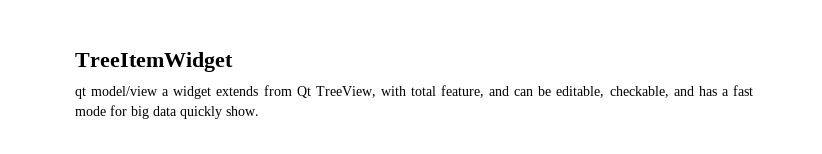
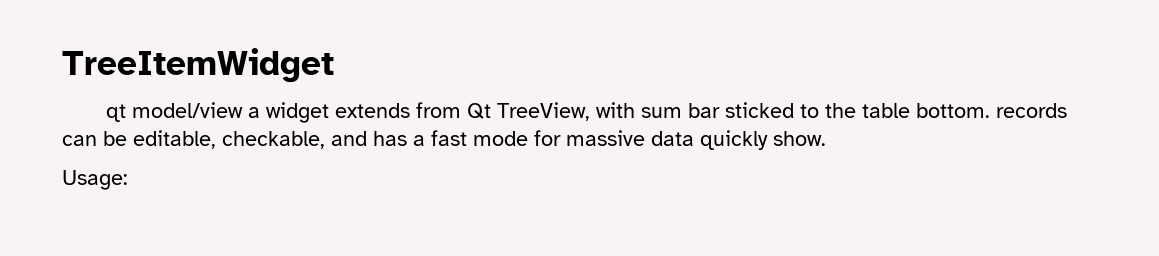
- qt model/view a widget extends from Qt TreeView, with total feature, and can be editable, checkable, and has a fast mode for big data quickly show.
+ qt model/view a widget extends from Qt TreeView, with sum bar sticked to the table bottom. records can be editable, checkable, and has a fast mode for massive data quickly show.
+ Usage:

